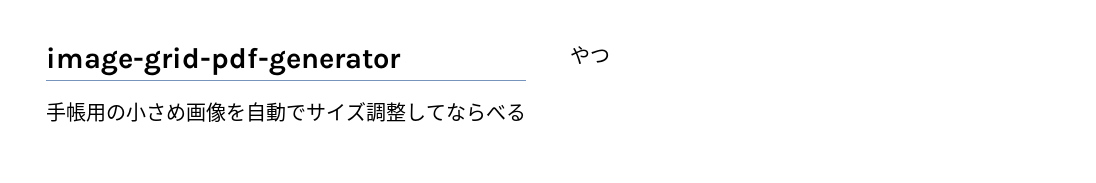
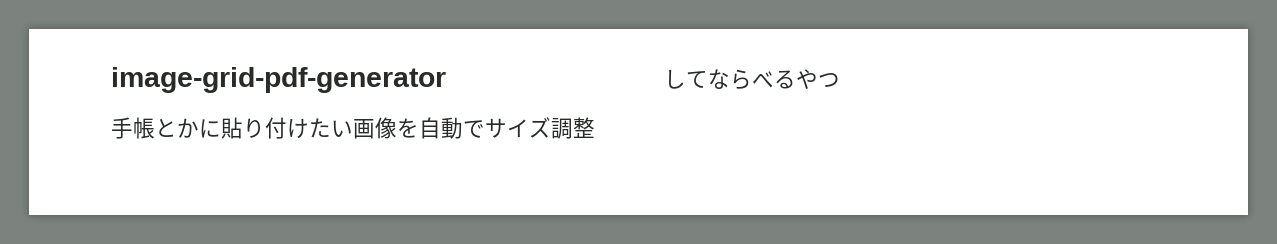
- 手帳用の小さめ画像を自動でサイズ調整してならべるやつ
+ 手帳とかに貼り付けたい画像を自動でサイズ調整してならべるやつ

